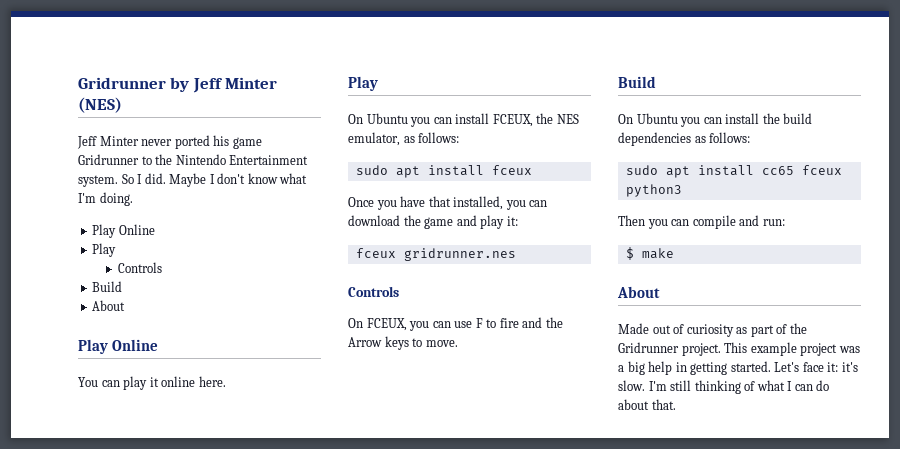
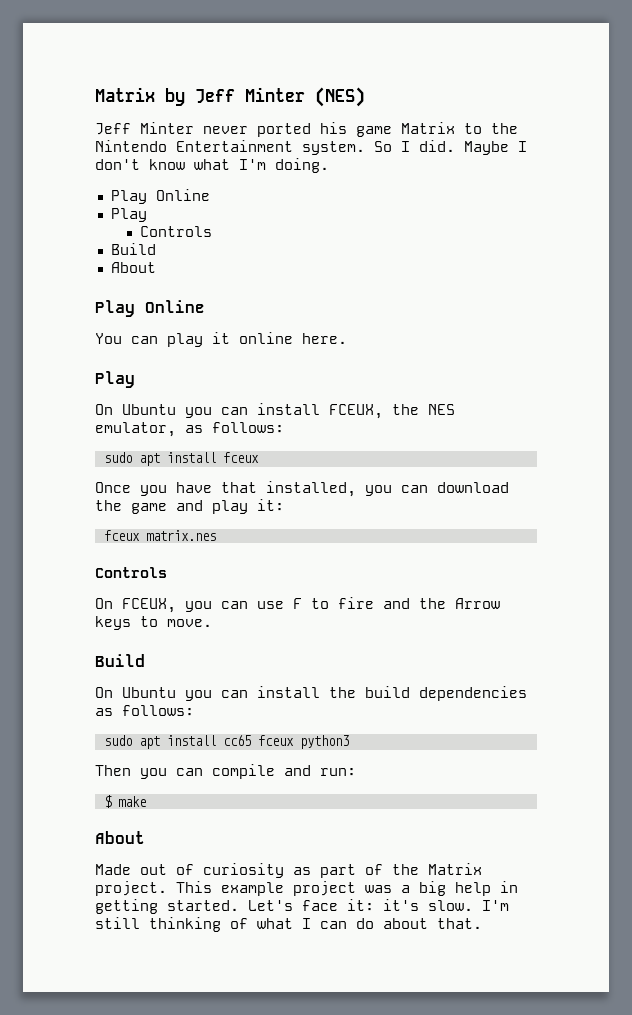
- Gridrunner by Jeff Minter (NES)
+ Matrix by Jeff Minter (NES)
- Jeff Minter never ported his game Gridrunner to the Nintendo Entertainment system.
+ Jeff Minter never ported his game Matrix to the Nintendo Entertainment system.
- fceux gridrunner.nes
+ fceux matrix.nes
- Made out of curiosity as part of the Gridrunner project.
+ Made out of curiosity as part of the Matrix project.

